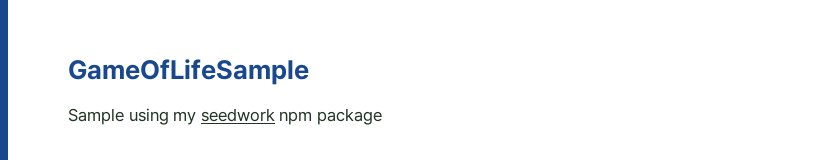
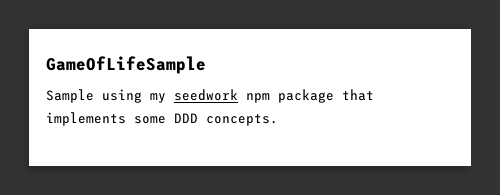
- Sample using my seedwork npm package
+ Sample using my seedwork npm package that implements some DDD concepts.

